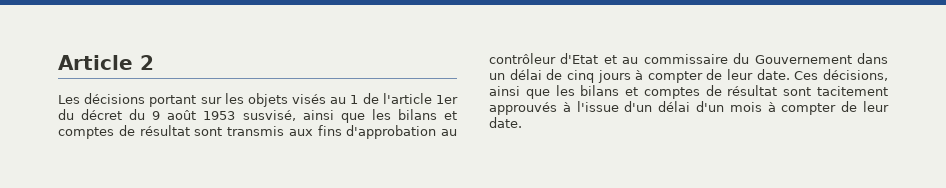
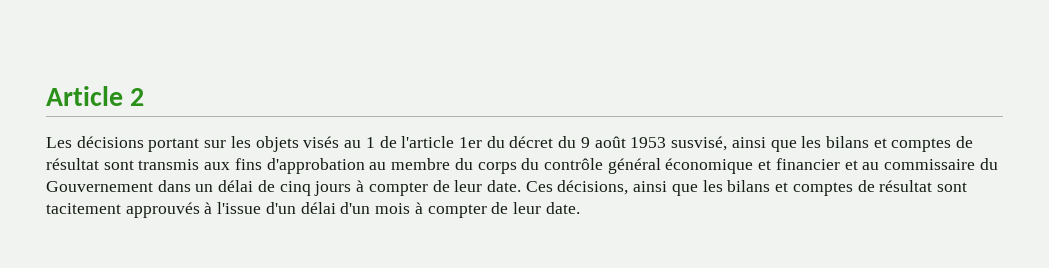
- Les décisions portant sur les objets visés au 1 de l'article 1er du décret du 9 août 1953 susvisé, ainsi que les bilans et comptes de résultat sont transmis aux fins d'approbation au contrôleur d'Etat et au commissaire du Gouvernement dans un délai de cinq jours à compter de leur date.
+ Les décisions portant sur les objets visés au 1 de l'article 1er du décret du 9 août 1953 susvisé, ainsi que les bilans et comptes de résultat sont transmis aux fins d'approbation au membre du corps du contrôle général économique et financier et au commissaire du Gouvernement dans un délai de cinq jours à compter de leur date.

